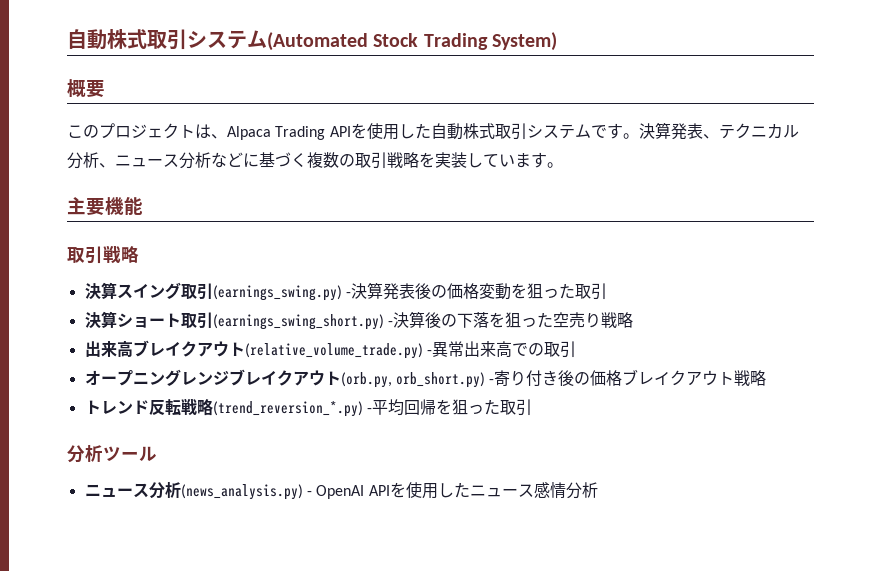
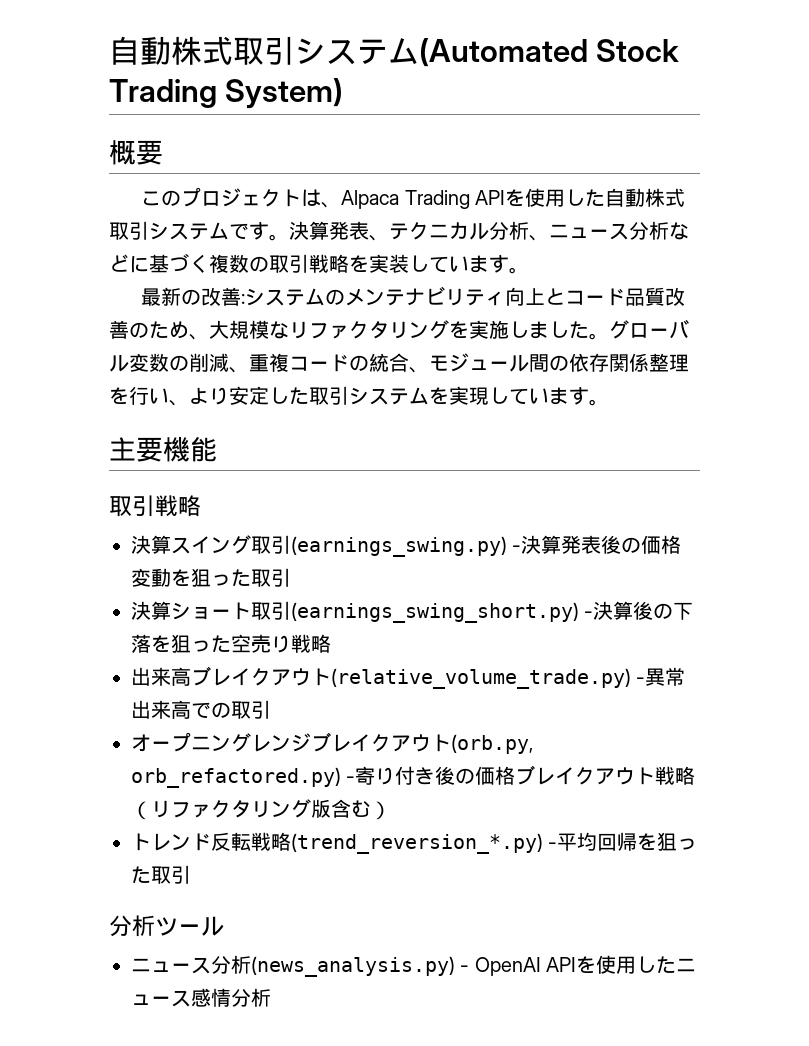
+ 最新の改善:システムのメンテナビリティ向上とコード品質改善のため、大規模なリファクタリングを実施しました。グローバル変数の削減、重複コードの統合、モジュール間の依存関係整理を行い、より安定した取引システムを実現しています。
- オープニングレンジブレイクアウト(orb.py, orb_short.py) -寄り付き後の価格ブレイクアウト戦略
+ オープニングレンジブレイクアウト(orb.py, orb_refactored.py) -寄り付き後の価格ブレイクアウト戦略（リファクタリング版含む）

